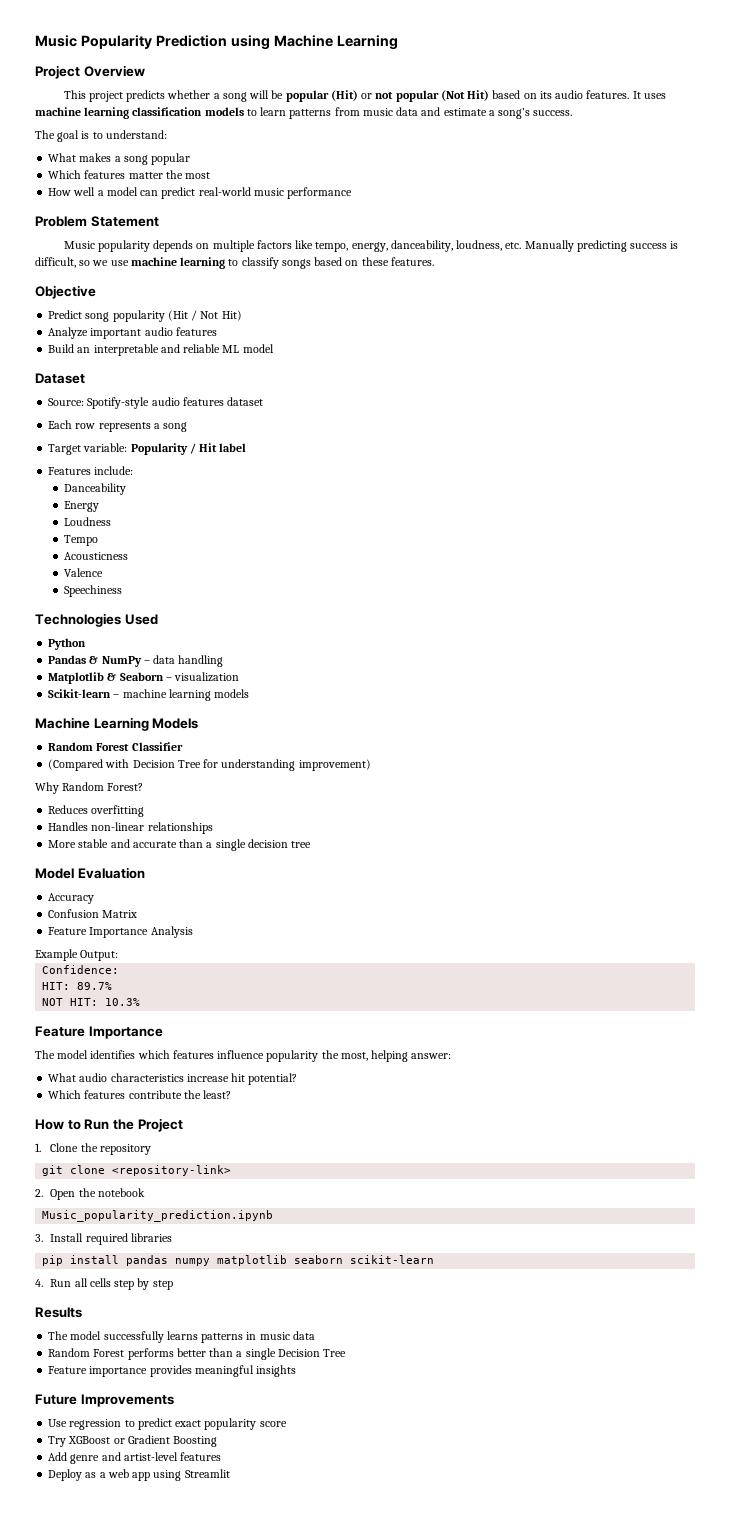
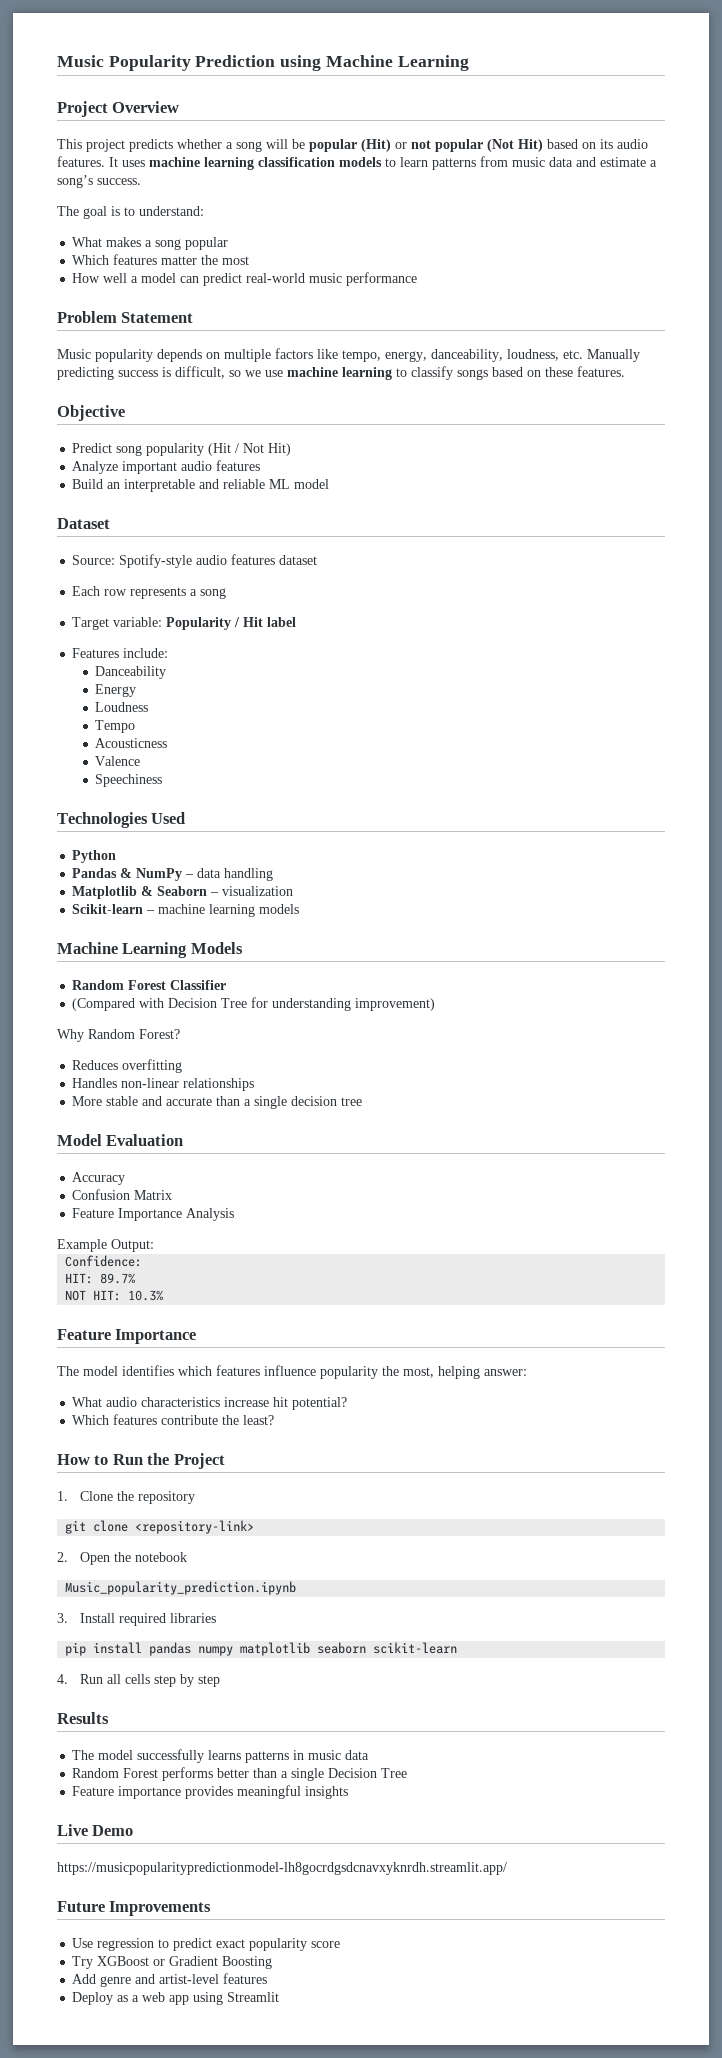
+ Live Demo
+ https://musicpopularitypredictionmodel-lh8gocrdgsdcnavxyknrdh.streamlit.app/

